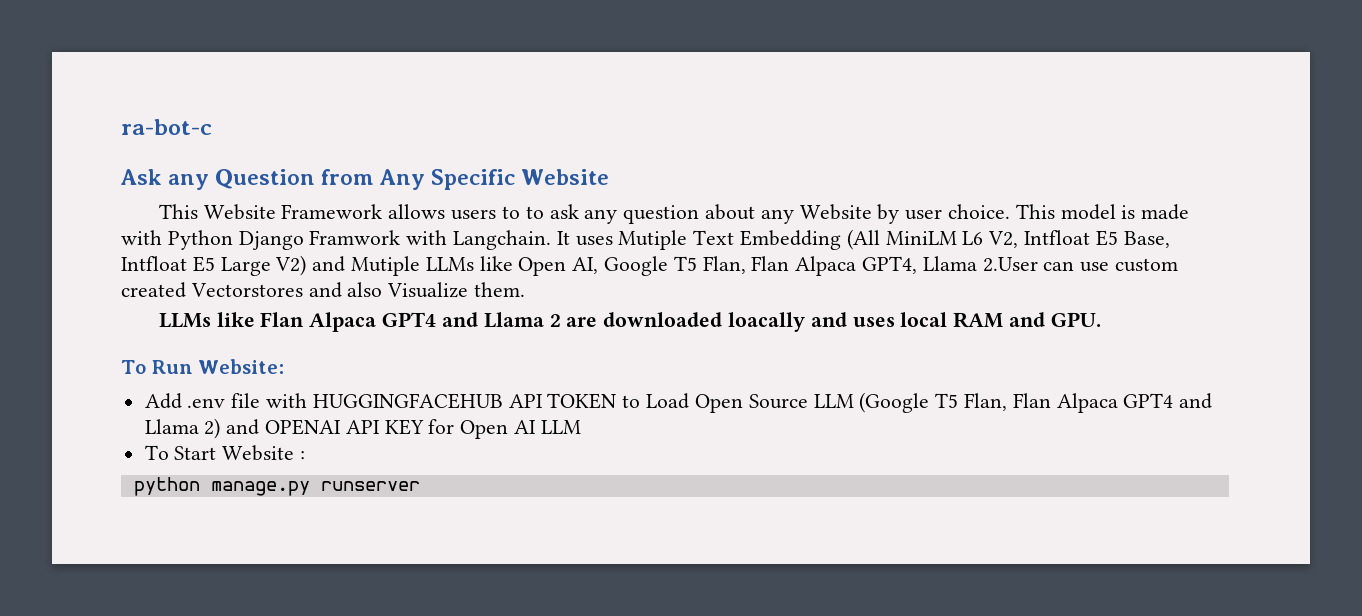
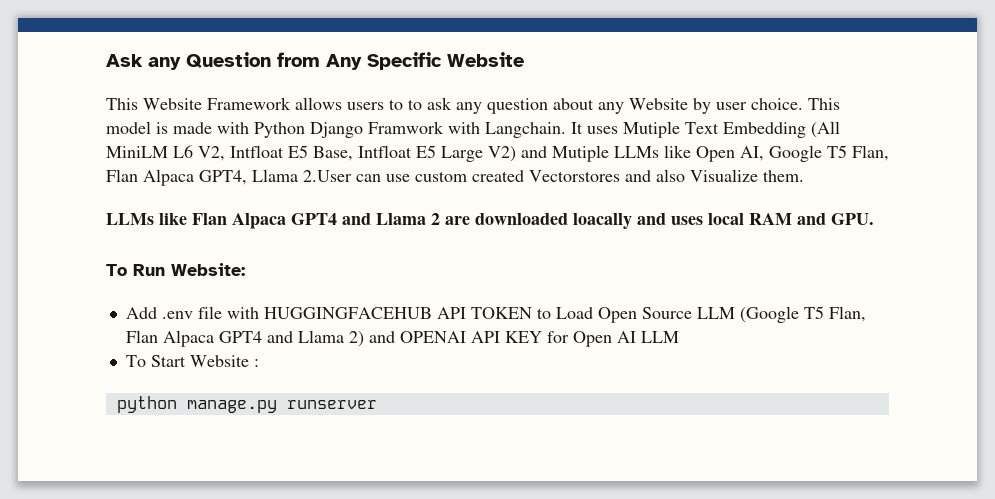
- ra-bot-c

